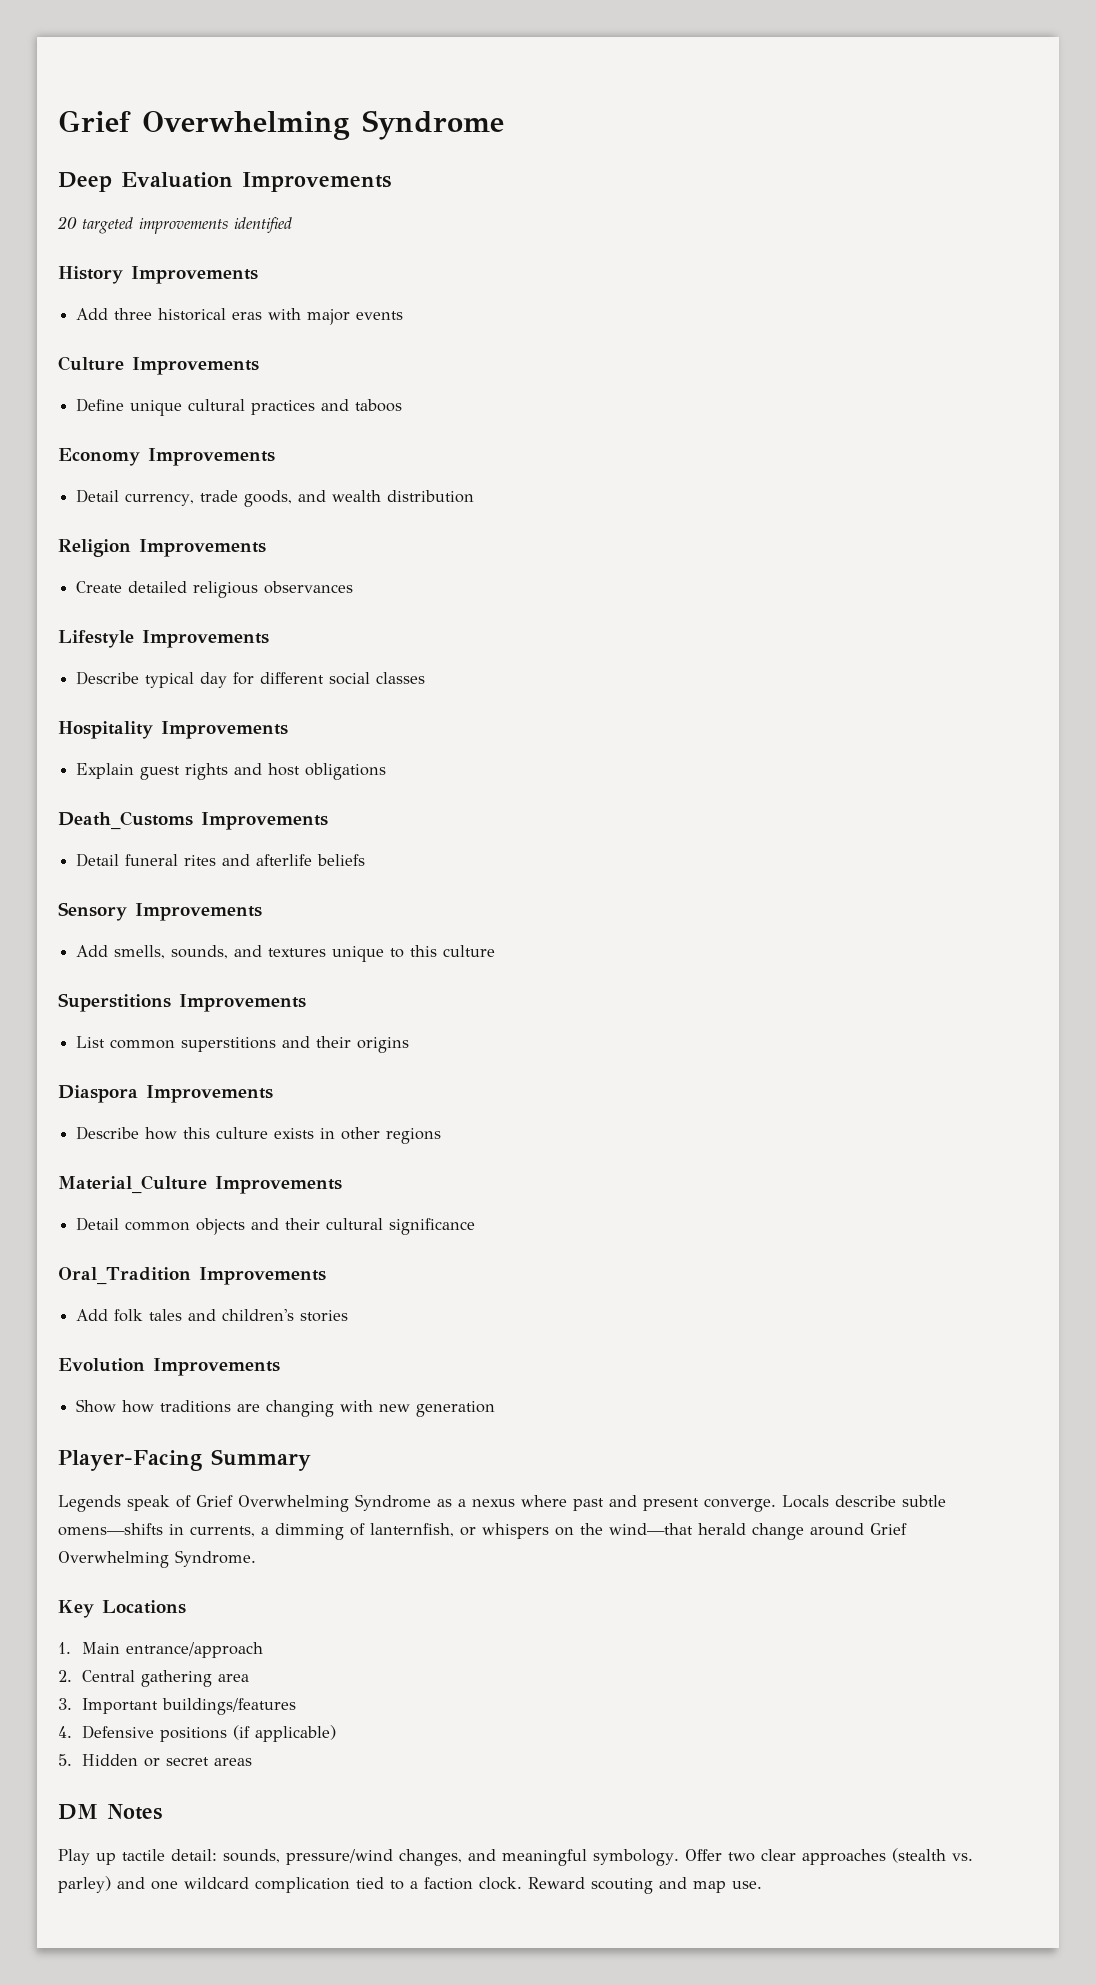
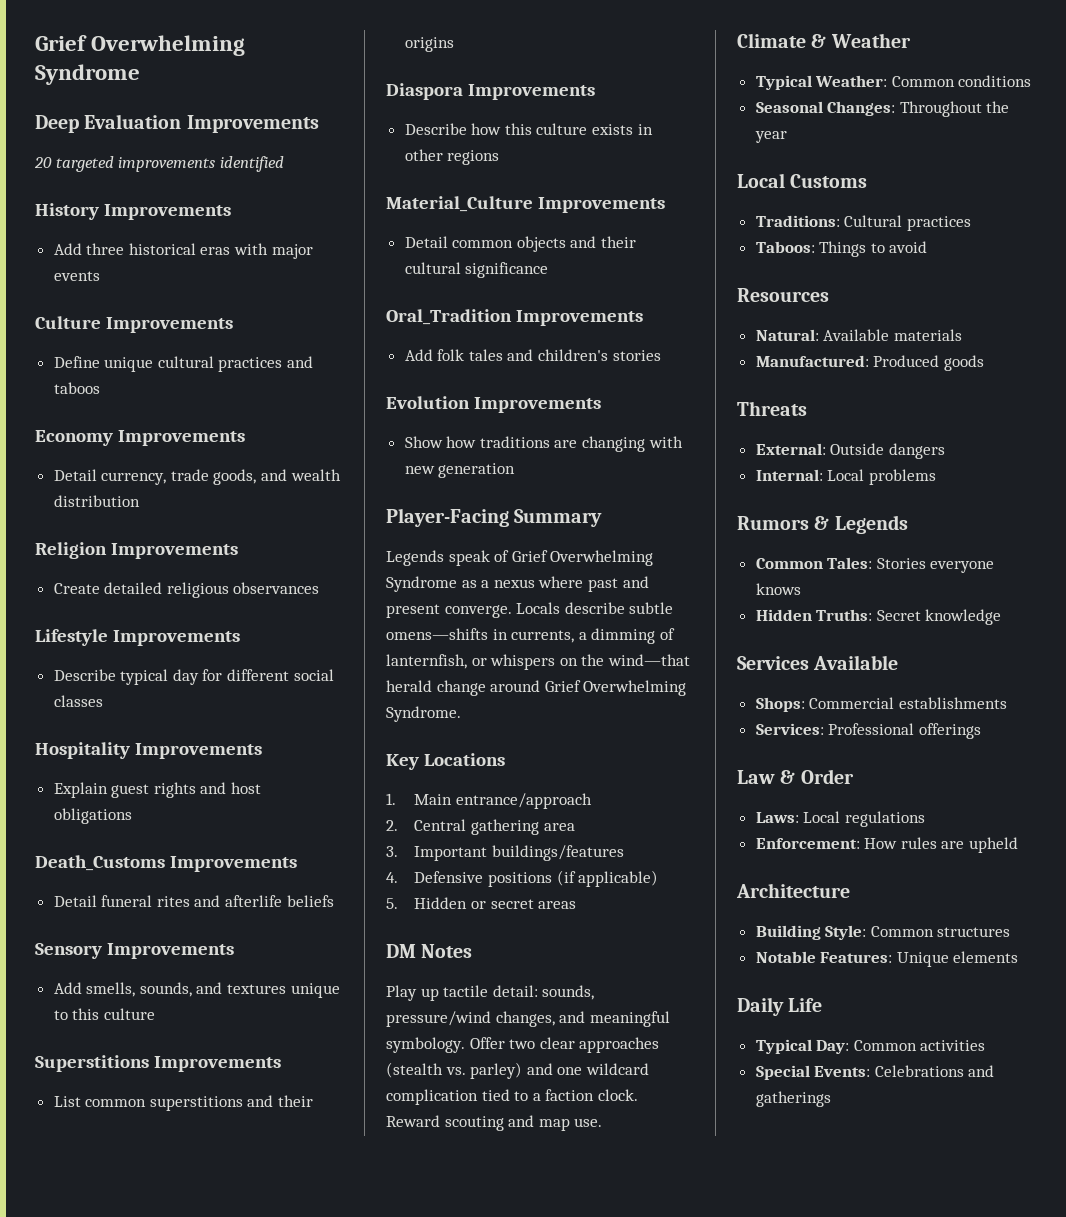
+ Climate & Weather
+ Typical Weather: Common conditions
+ Seasonal Changes: Throughout the year
+ Local Customs
+ Traditions: Cultural practices
+ Taboos: Things to avoid
+ Resources
+ Natural: Available materials
+ Manufactured: Produced goods
+ Threats
+ External: Outside dangers
+ Internal: Local problems
+ Rumors & Legends
+ Common Tales: Stories everyone knows
+ Hidden Truths: Secret knowledge
+ Services Available
+ Shops: Commercial establishments
+ Services: Professional offerings
+ Law & Order
+ Laws: Local regulations
+ Enforcement: How rules are upheld
+ Architecture
+ Building Style: Common structures
+ Notable Features: Unique elements
+ Daily Life
+ Typical Day: Common activities
+ Special Events: Celebrations and gatherings

